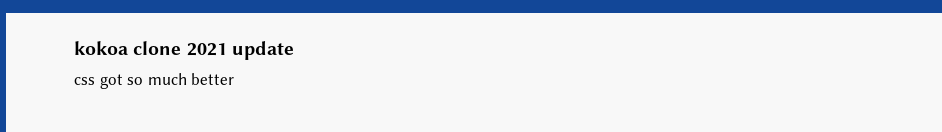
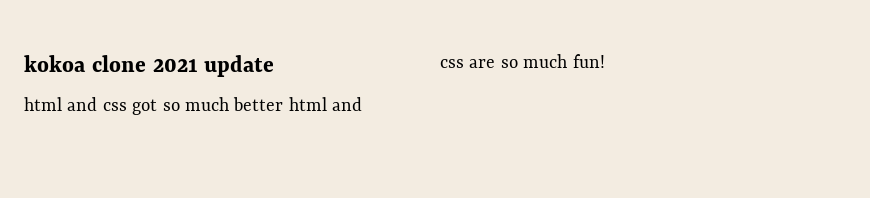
- css got so much better
+ html and css got so much better html and css are so much fun!

